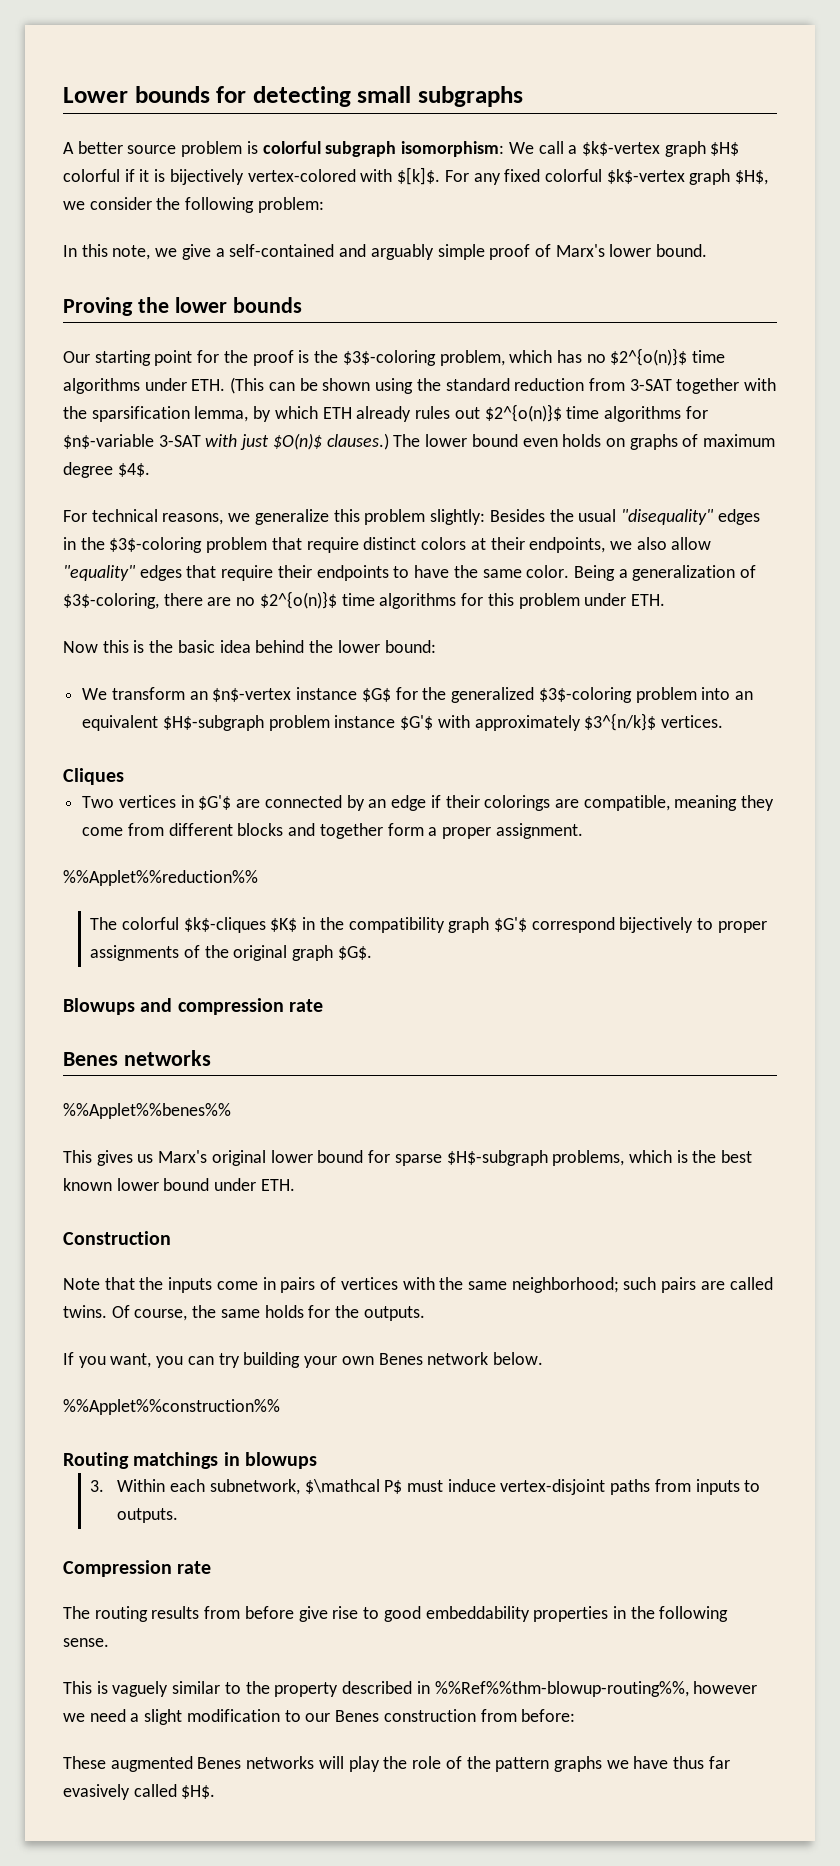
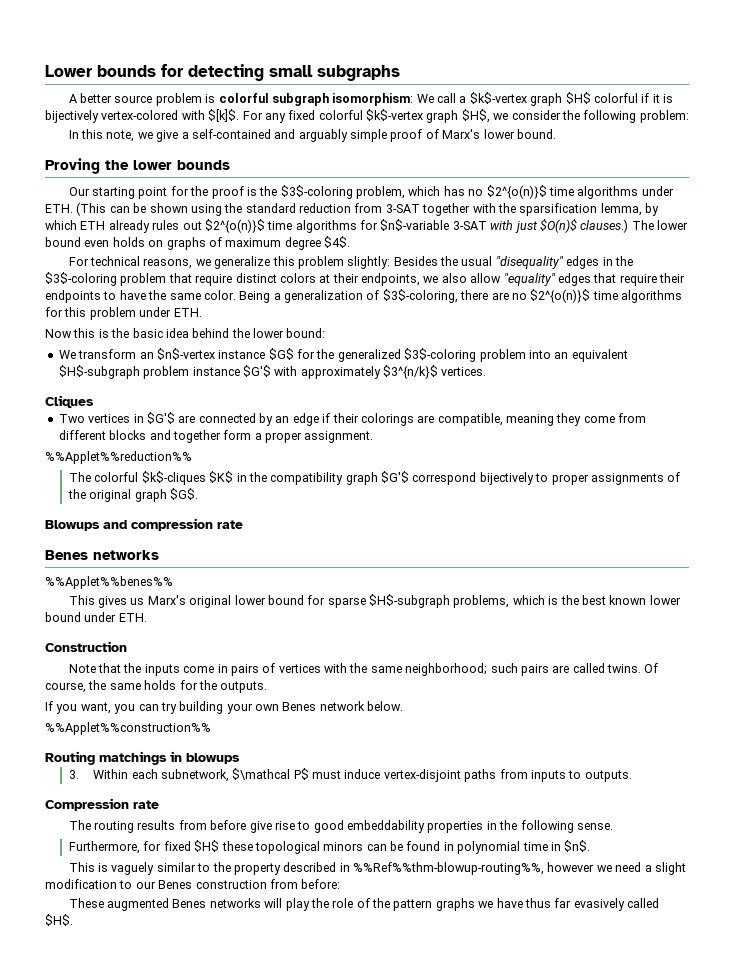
+ Furthermore, for fixed $H$ these topological minors can be found in polynomial time in $n$.

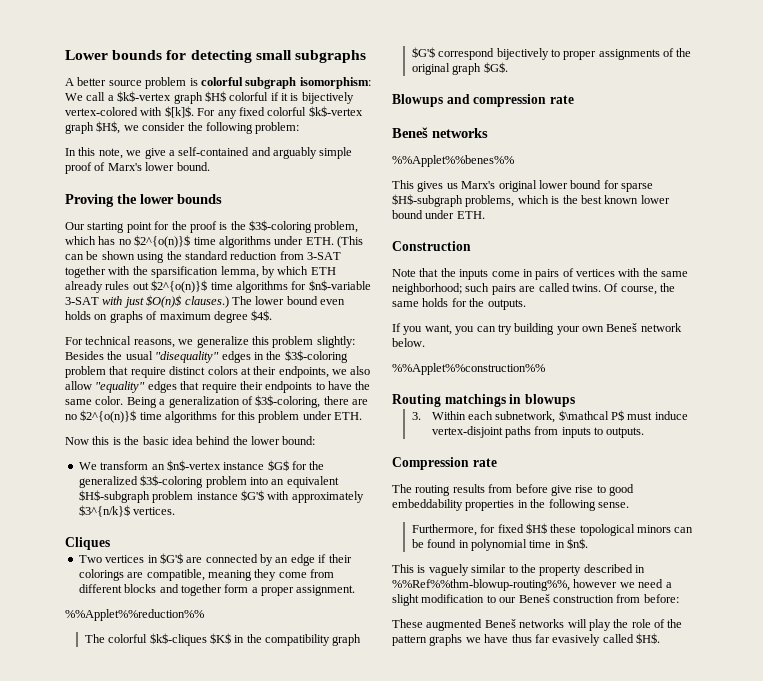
  Blowups and compression rate
- Benes networks
+ Beneš networks
- If you want, you can try building your own Benes network below.
+ If you want, you can try building your own Beneš network below.
- This is vaguely similar to the property described in %%Ref%%thm-blowup-routing%%, however we need a slight modification to our Benes construction from before:
+ This is vaguely similar to the property described in %%Ref%%thm-blowup-routing%%, however we need a slight modification to our Beneš construction from before:
- These augmented Benes networks will play the role of the pattern graphs we have thus far evasively called $H$.
+ These augmented Beneš networks will play the role of the pattern graphs we have thus far evasively called $H$.

